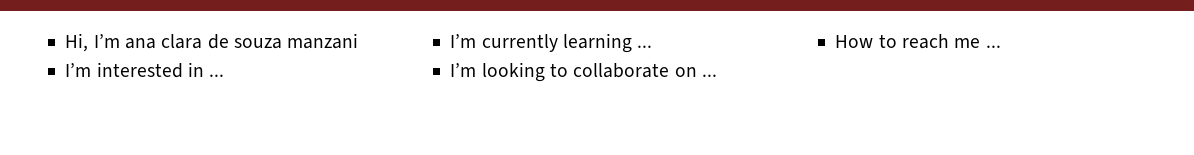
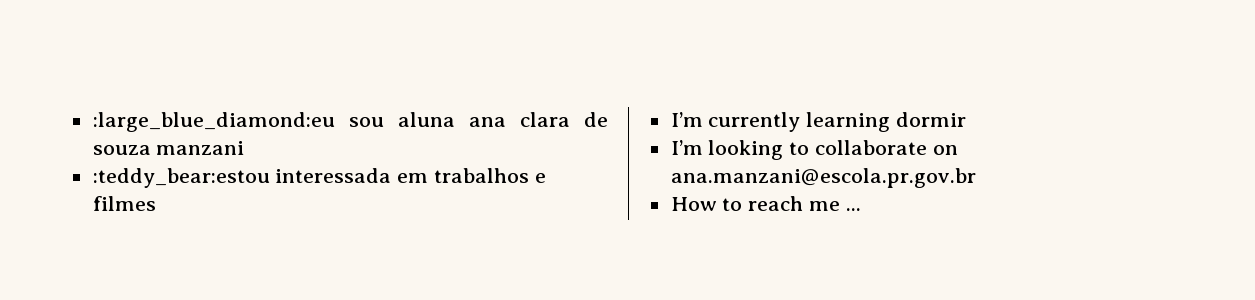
- Hi, I’m ana clara de souza manzani
+ :large_blue_diamond:eu sou aluna ana clara de souza manzani
- I’m interested in ...
+ :teddy_bear:estou interessada em trabalhos e filmes
- I’m currently learning ...
+ I’m currently learning dormir
- I’m looking to collaborate on ...
+ I’m looking to collaborate on ana.manzani@escola.pr.gov.br

